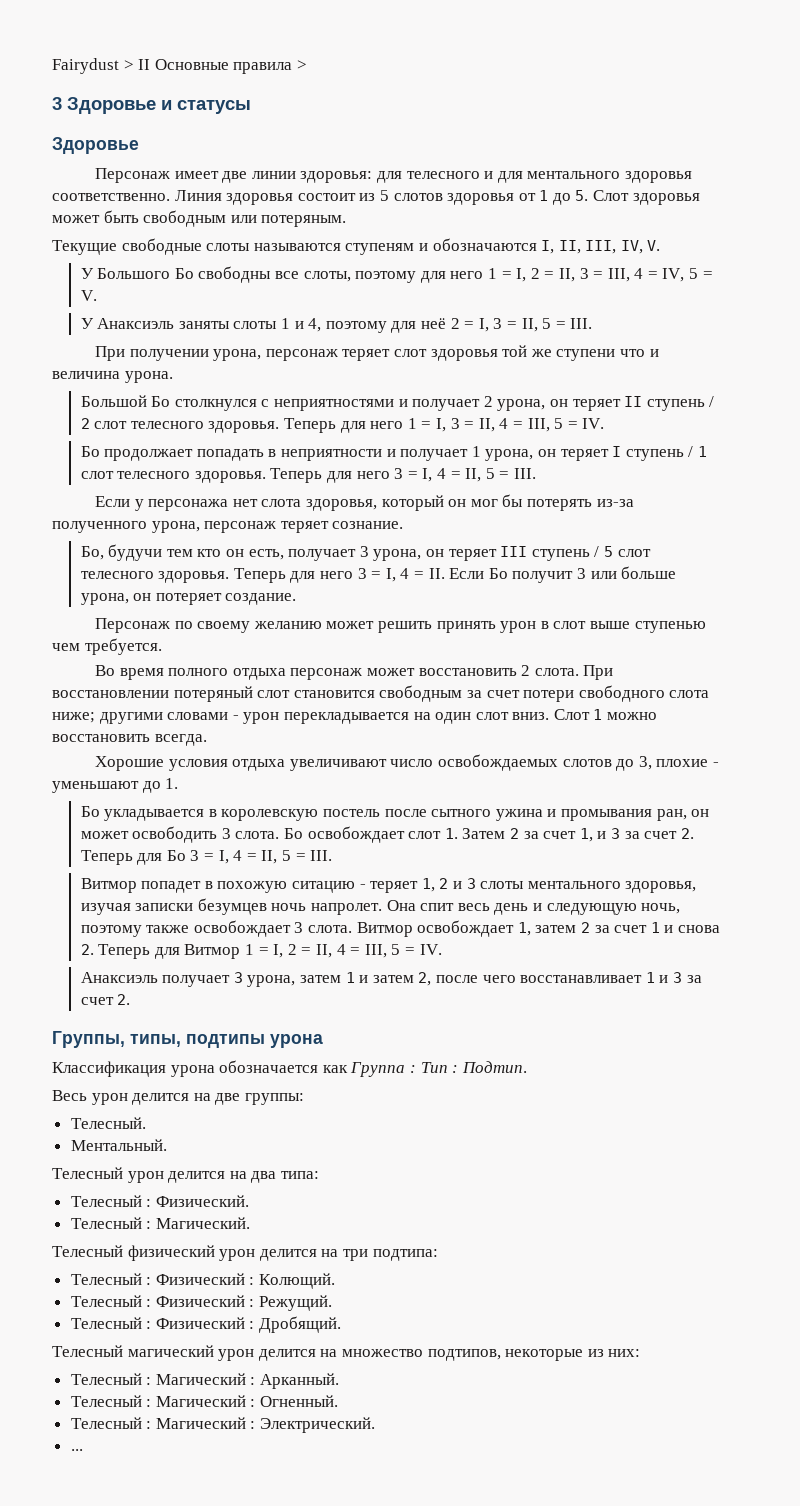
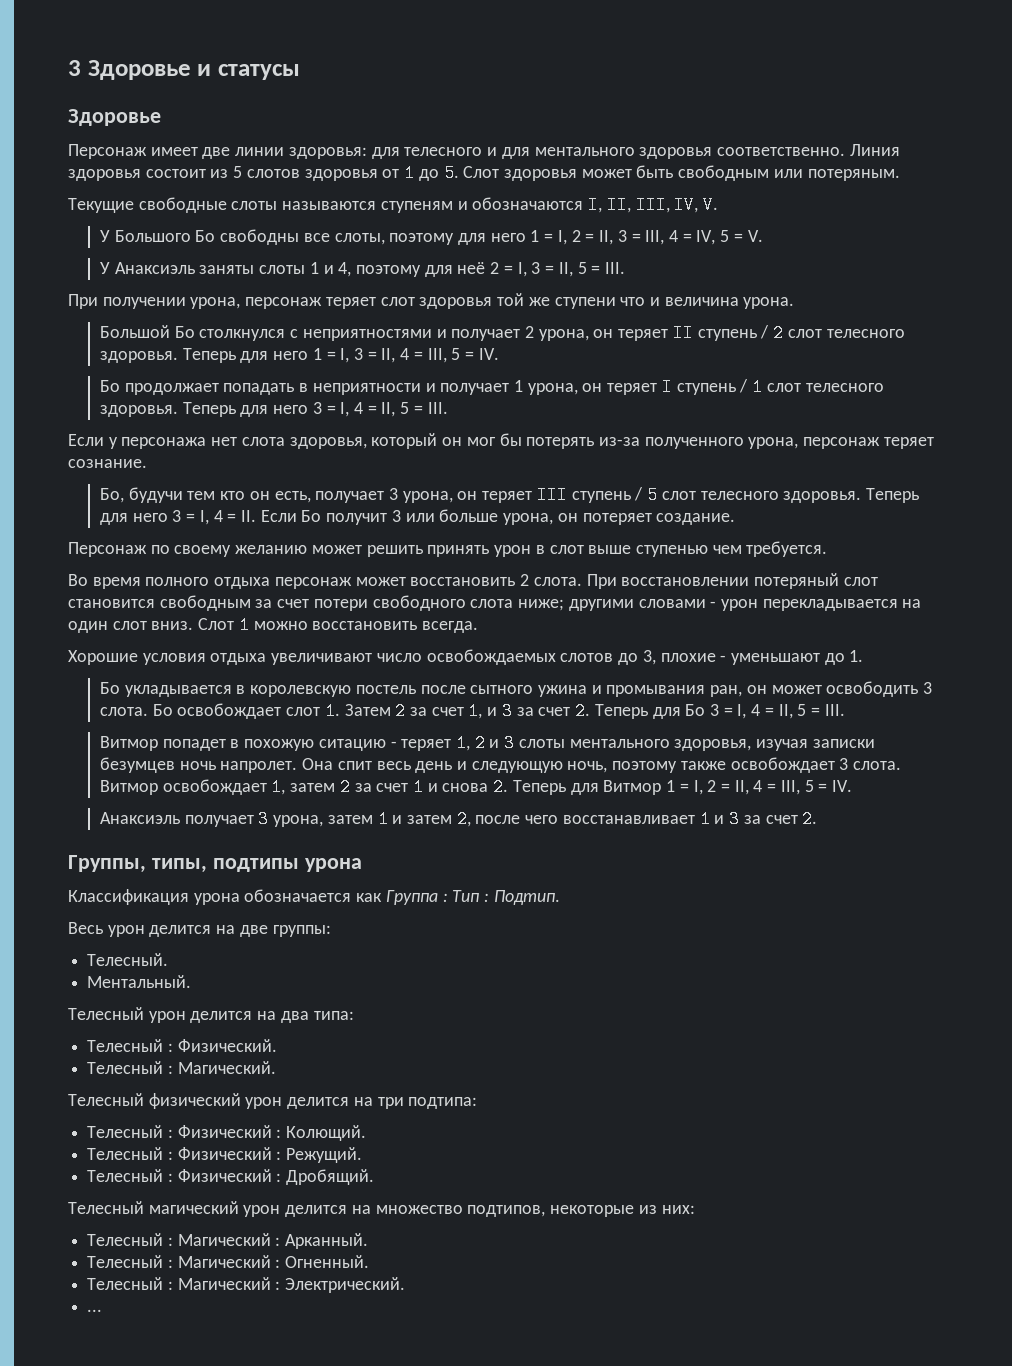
- Fairydust > II Основные правила >

